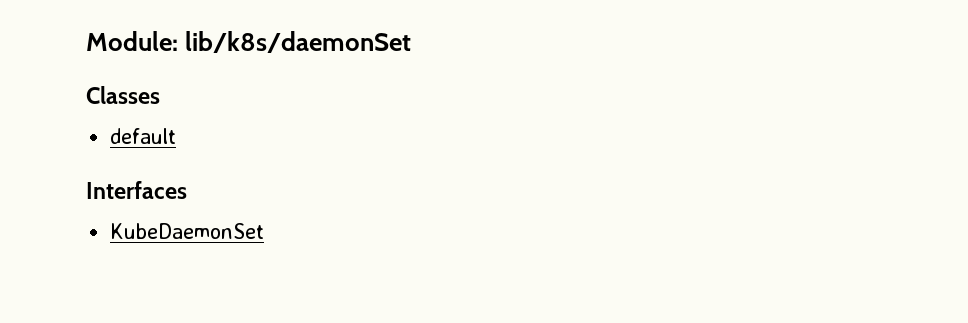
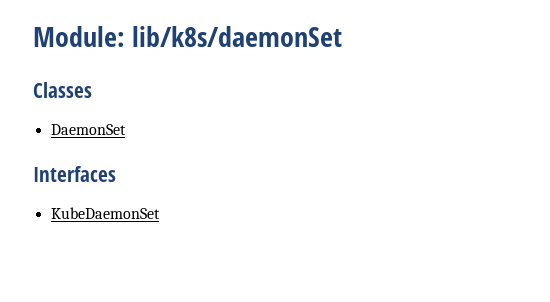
- default
+ DaemonSet

